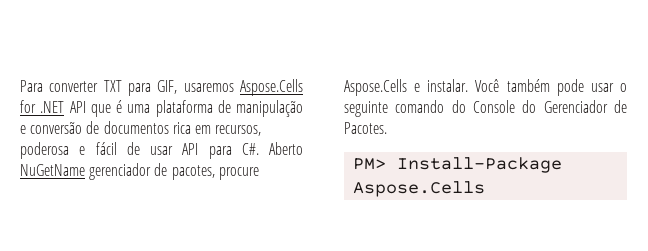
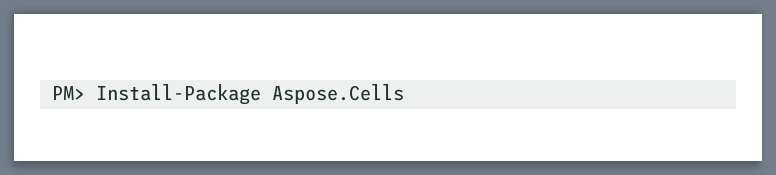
- Para converter TXT para GIF, usaremos Aspose.Cells for .NET API que é uma plataforma de manipulação e conversão de documentos rica em recursos, poderosa e fácil de usar API para C#. Aberto NuGetName gerenciador de pacotes, procure Aspose.Cells e instalar. Você também pode usar o seguinte comando do Console do Gerenciador de Pacotes.

